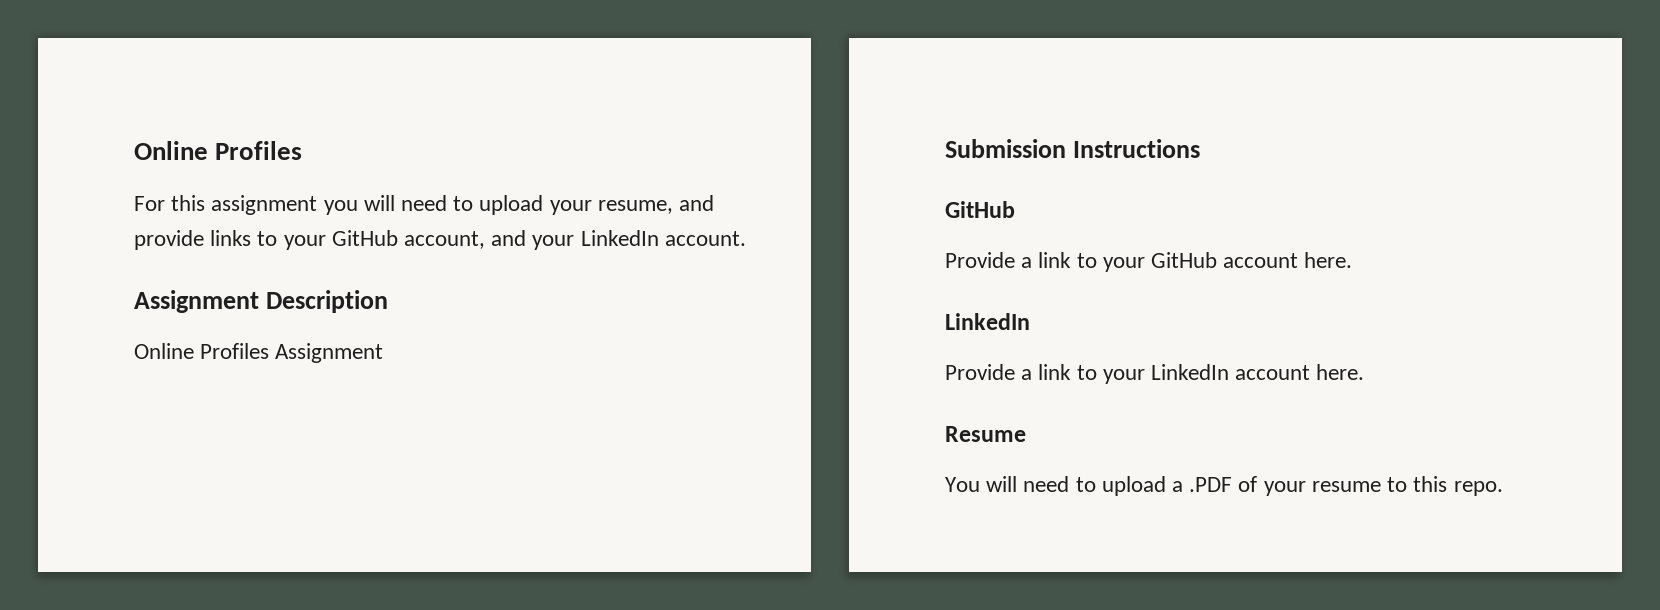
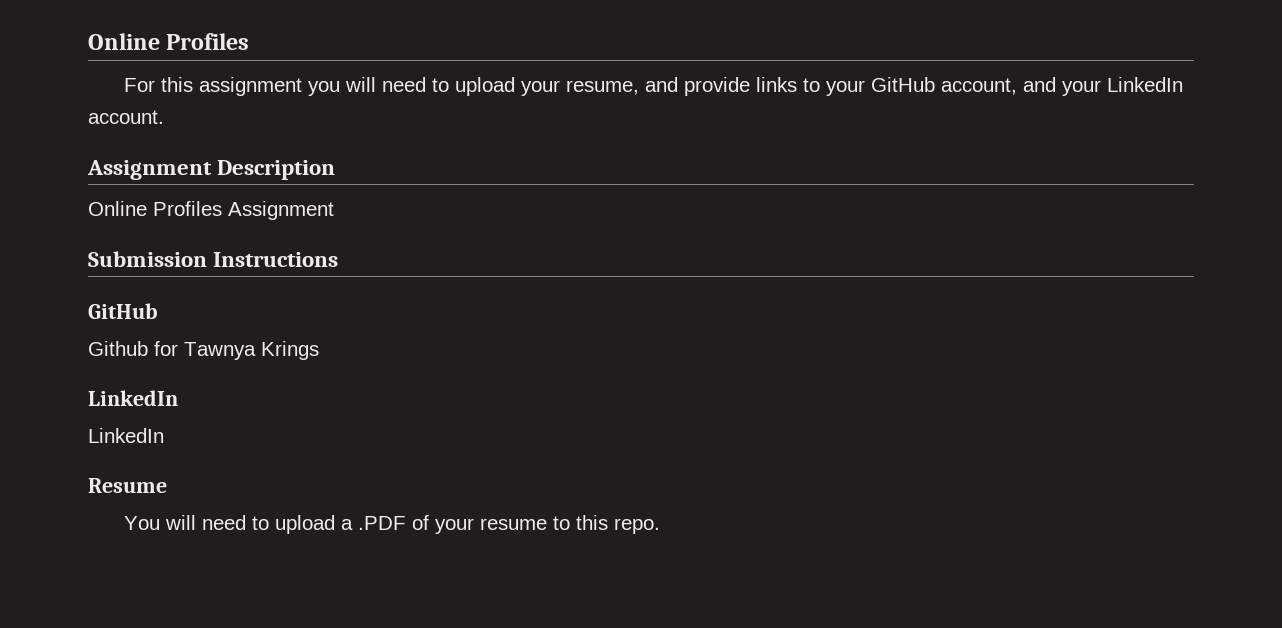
- Provide a link to your GitHub account here.
+ Github for Tawnya Krings
  LinkedIn
- Provide a link to your LinkedIn account here.
+ LinkedIn

